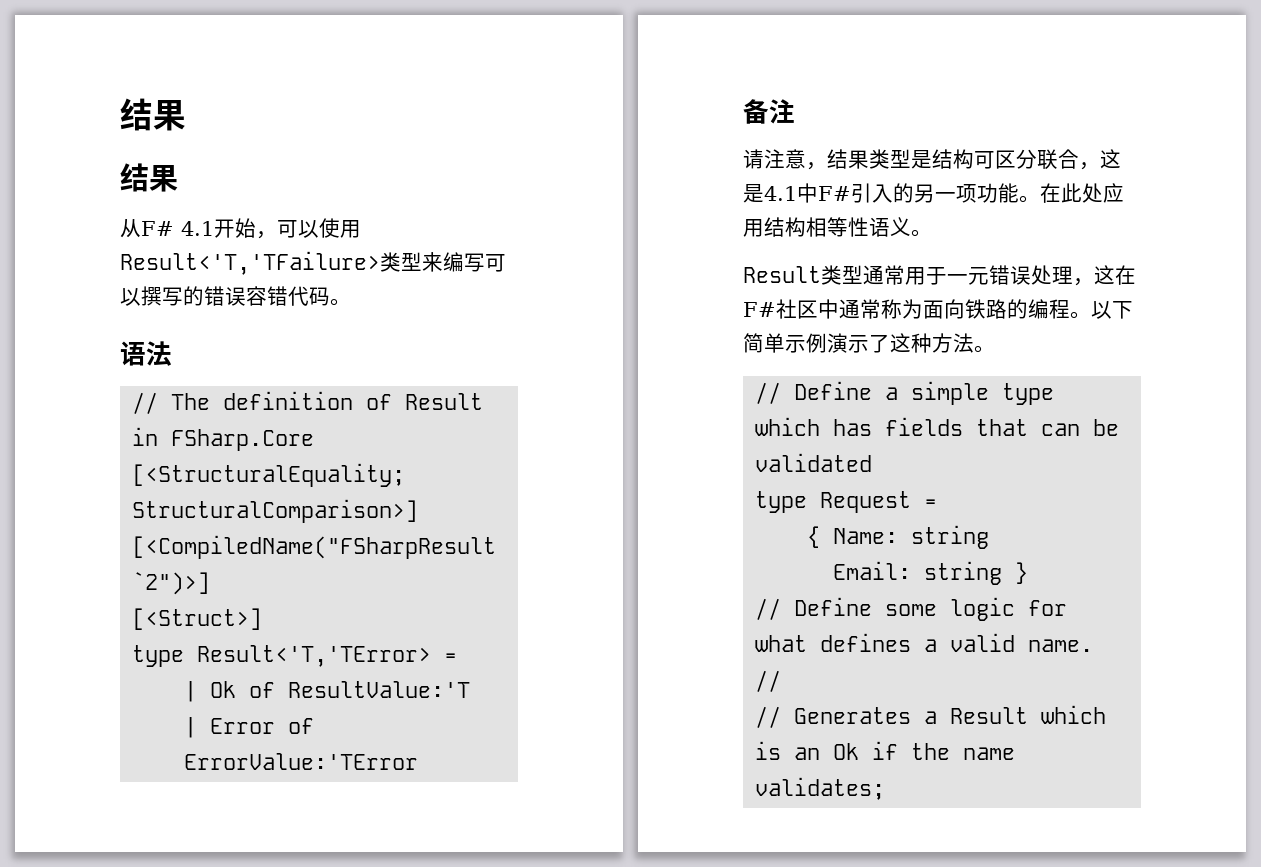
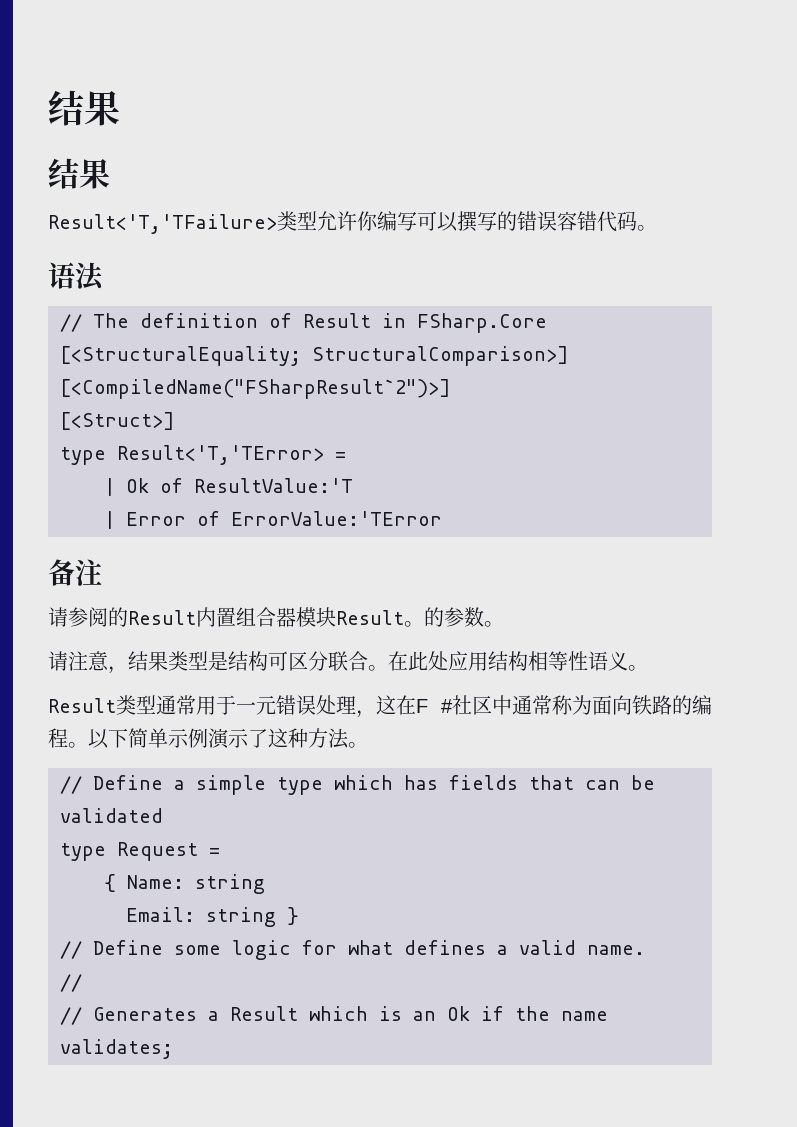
- 从F# 4.1开始，可以使用Result<'T,'TFailure>类型来编写可以撰写的错误容错代码。
+ Result<'T,'TFailure>类型允许你编写可以撰写的错误容错代码。
+ 请参阅的Result内置组合器模块Result。的参数。
- 请注意，结果类型是结构可区分联合，这是4.1中F#引入的另一项功能。
+ 请注意，结果类型是结构可区分联合。
- Result类型通常用于一元错误处理，这在F#社区中通常称为面向铁路的编程。
+ Result类型通常用于一元错误处理，这在F #社区中通常称为面向铁路的编程。

